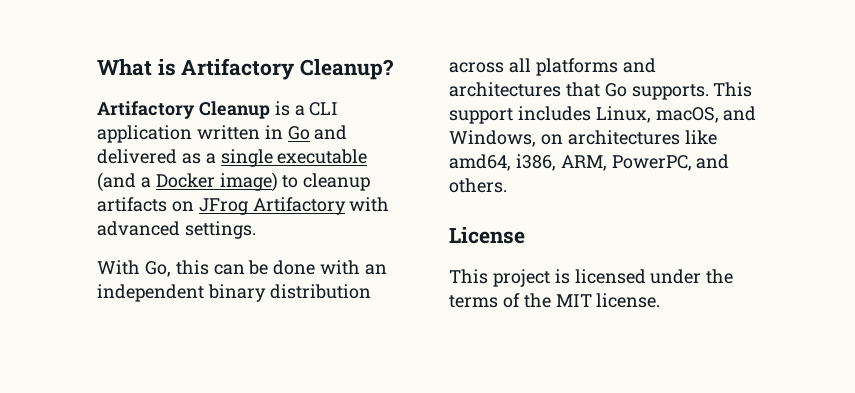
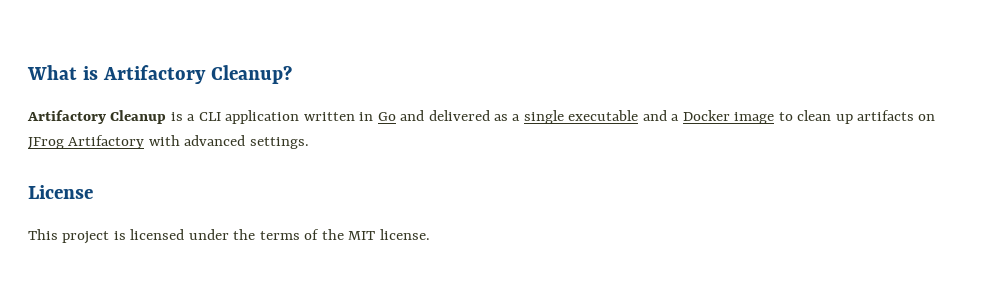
- Artifactory Cleanup is a CLI application written in Go and delivered as a single executable (and a Docker image) to cleanup artifacts on JFrog Artifactory with advanced settings.
+ Artifactory Cleanup is a CLI application written in Go and delivered as a single executable and a Docker image to clean up artifacts on JFrog Artifactory with advanced settings.
- With Go, this can be done with an independent binary distribution across all platforms and architectures that Go supports. This support includes Linux, macOS, and Windows, on architectures like amd64, i386, ARM, PowerPC, and others.

